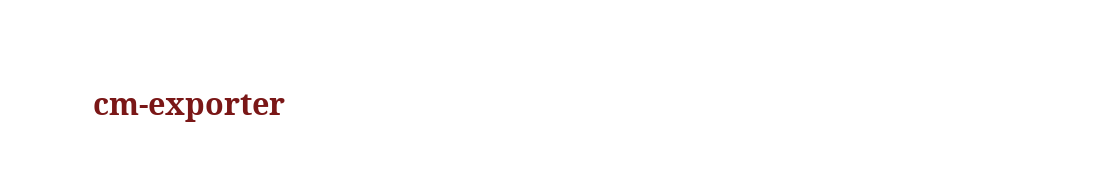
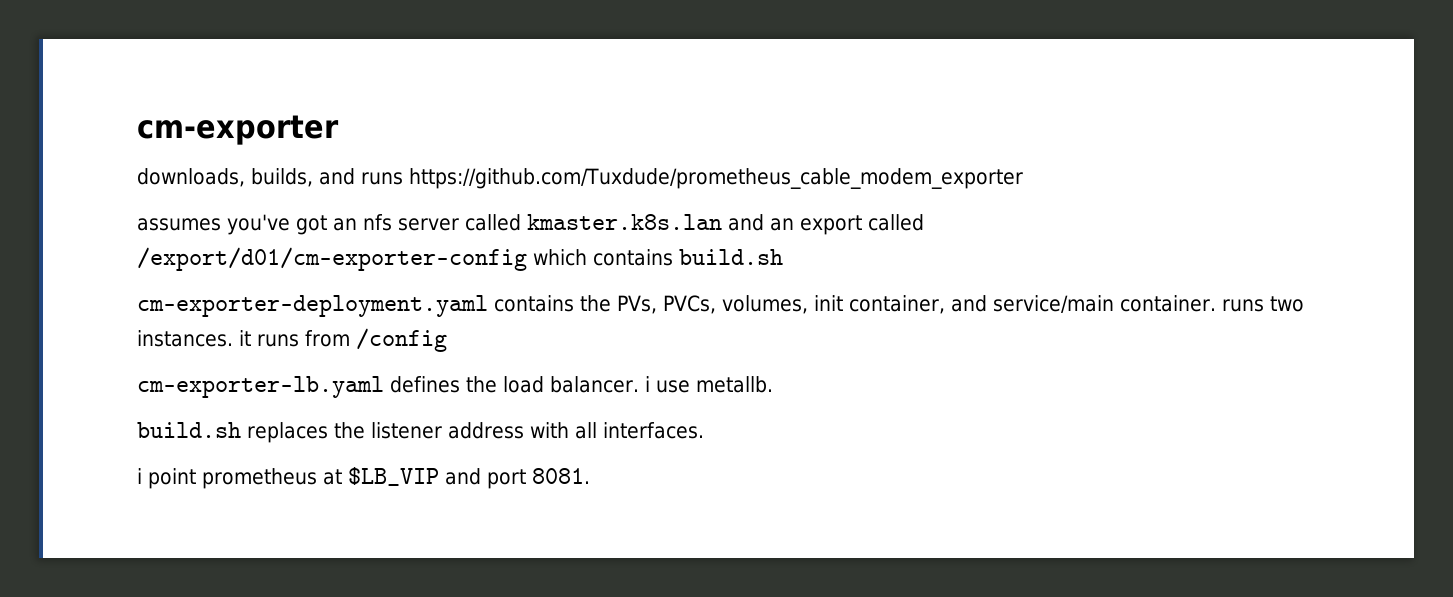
+ downloads, builds, and runs https://github.com/Tuxdude/prometheus_cable_modem_exporter
+ assumes you've got an nfs server called kmaster.k8s.lan and an export called /export/d01/cm-exporter-config which contains build.sh
+ cm-exporter-deployment.yaml contains the PVs, PVCs, volumes, init container, and service/main container. runs two instances. it runs from /config
+ cm-exporter-lb.yaml defines the load balancer. i use metallb.
+ build.sh replaces the listener address with all interfaces.
+ i point prometheus at $LB_VIP and port 8081.

